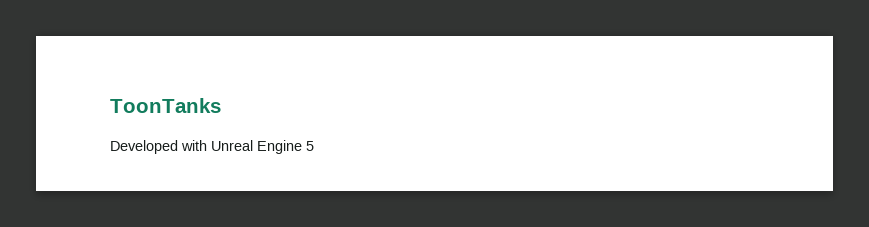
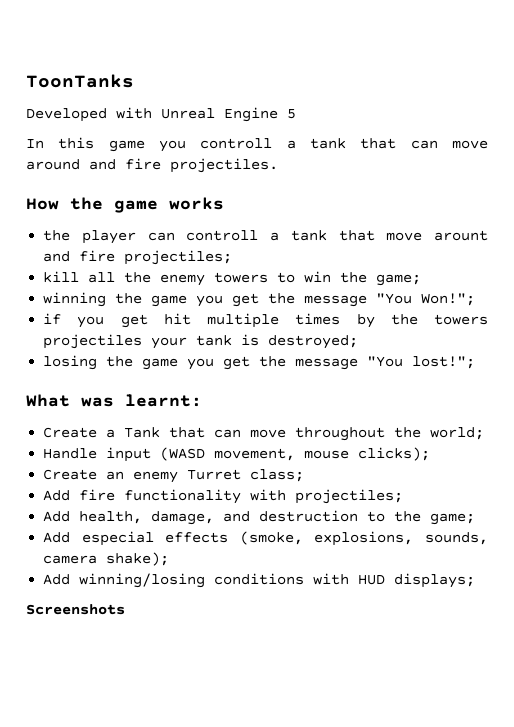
+ In this game you controll a tank that can move around and fire projectiles.
+ How the game works
+ the player can controll a tank that move arount and fire projectiles;
+ kill all the enemy towers to win the game;
+ winning the game you get the message "You Won!";
+ if you get hit multiple times by the towers projectiles your tank is destroyed;
+ losing the game you get the message "You lost!";
+ What was learnt:
+ Create a Tank that can move throughout the world;
+ Handle input (WASD movement, mouse clicks);
+ Create an enemy Turret class;
+ Add fire functionality with projectiles;
+ Add health, damage, and destruction to the game;
+ Add especial effects (smoke, explosions, sounds, camera shake);
+ Add winning/losing conditions with HUD displays;
+ Screenshots

